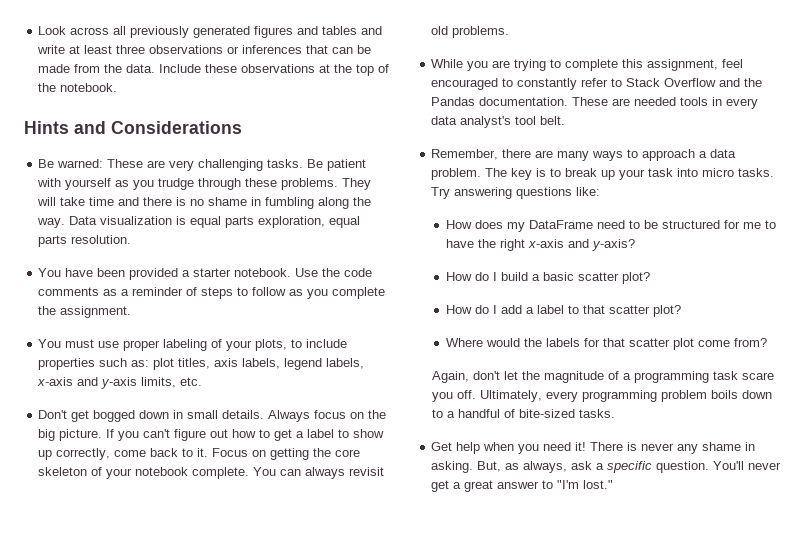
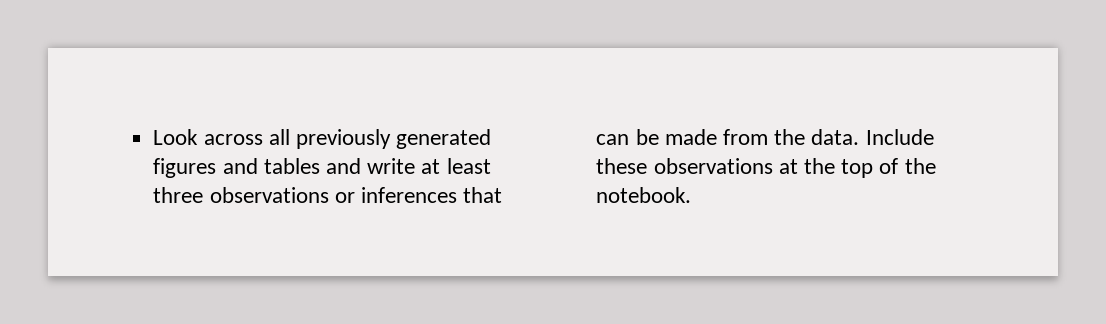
- Hints and Considerations
- Be warned: These are very challenging tasks. Be patient with yourself as you trudge through these problems. They will take time and there is no shame in fumbling along the way. Data visualization is equal parts exploration, equal parts resolution.
- You have been provided a starter notebook. Use the code comments as a reminder of steps to follow as you complete the assignment.
- You must use proper labeling of your plots, to include properties such as: plot titles, axis labels, legend labels, x-axis and y-axis limits, etc.
- Don't get bogged down in small details. Always focus on the big picture. If you can't figure out how to get a label to show up correctly, come back to it. Focus on getting the core skeleton of your notebook complete. You can always revisit old problems.
- While you are trying to complete this assignment, feel encouraged to constantly refer to Stack Overflow and the Pandas documentation. These are needed tools in every data analyst's tool belt.
- Remember, there are many ways to approach a data problem. The key is to break up your task into micro tasks. Try answering questions like:
- How does my DataFrame need to be structured for me to have the right x-axis and y-axis?
- How do I build a basic scatter plot?
- How do I add a label to that scatter plot?
- Where would the labels for that scatter plot come from?
- Again, don't let the magnitude of a programming task scare you off. Ultimately, every programming problem boils down to a handful of bite-sized tasks.
- Get help when you need it! There is never any shame in asking. But, as always, ask a specific question. You'll never get a great answer to "I'm lost."

